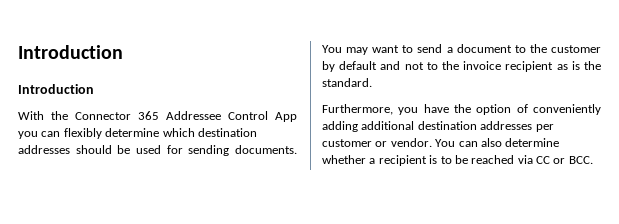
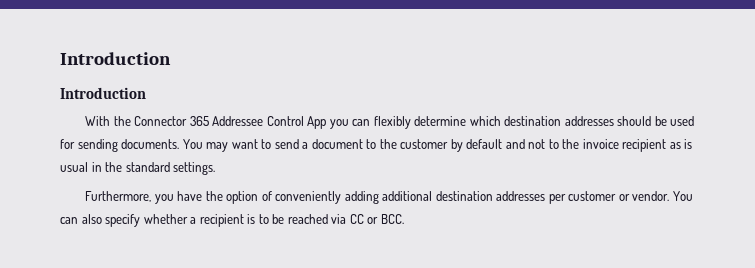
- You may want to send a document to the customer by default and not to the invoice recipient as is the standard.
+ You may want to send a document to the customer by default and not to the invoice recipient as is usual in the standard settings.
- You can also determine whether a recipient is to be reached via CC or BCC.
+ You can also specify whether a recipient is to be reached via CC or BCC.

